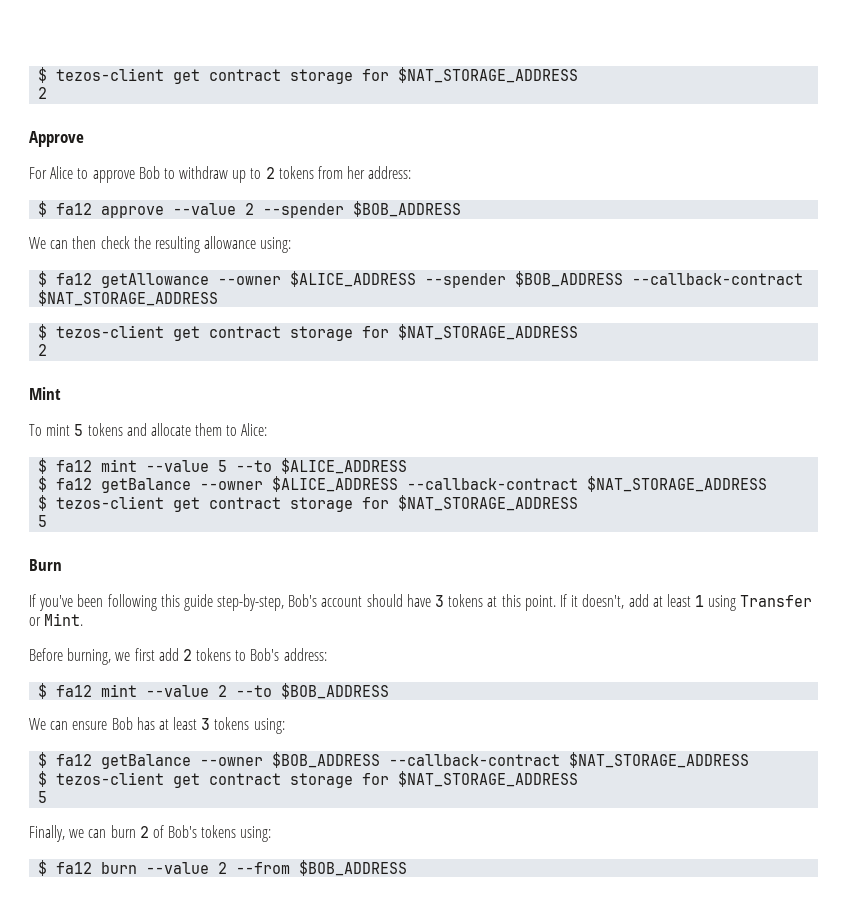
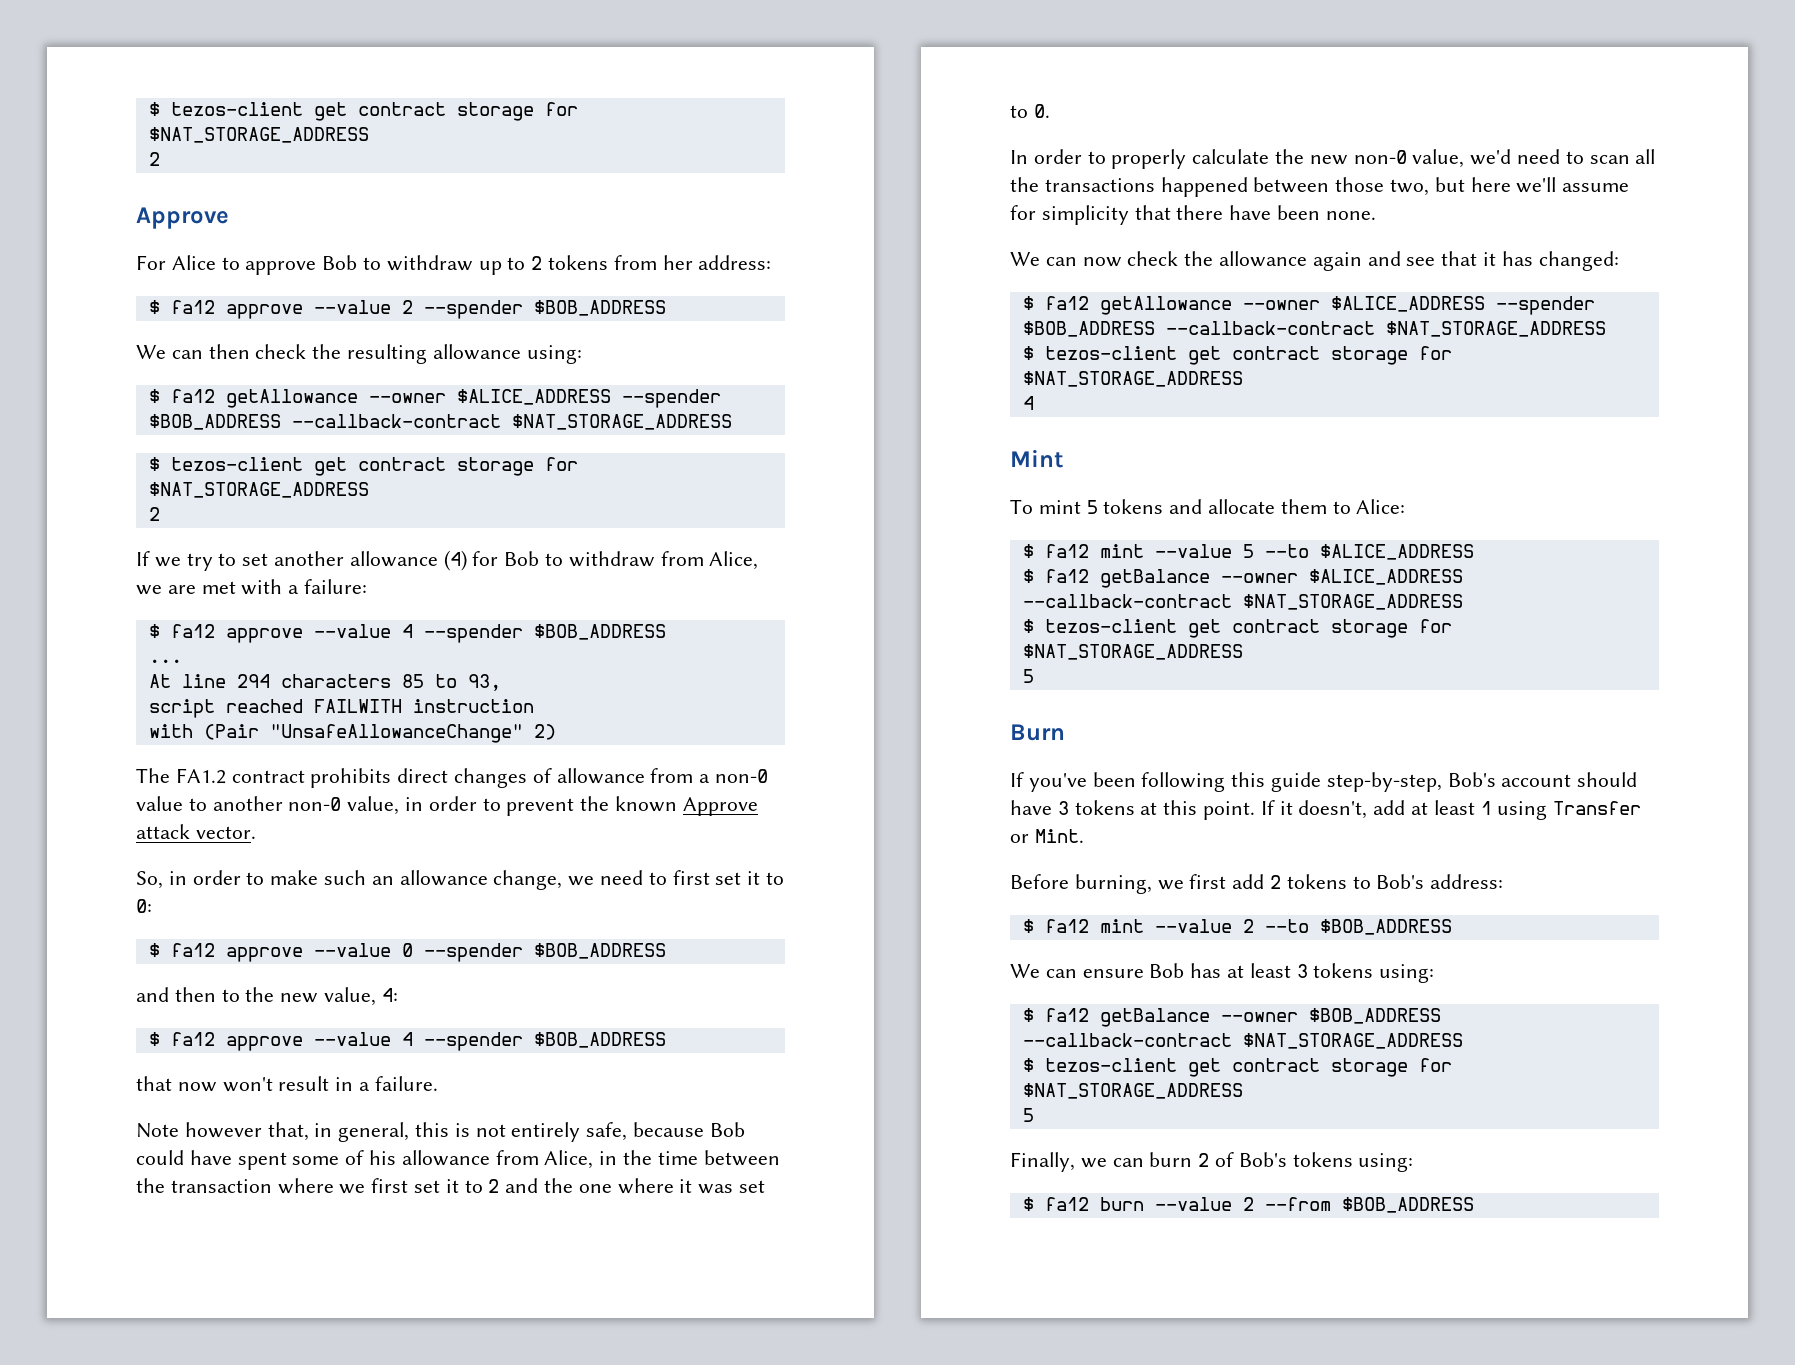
+ If we try to set another allowance (4) for Bob to withdraw from Alice, we are met with a failure:
+ $ fa12 approve --value 4 --spender $BOB_ADDRESS
+ ...
+ At line 294 characters 85 to 93,
+ script reached FAILWITH instruction
+ with (Pair "UnsafeAllowanceChange" 2)
+ The FA1.2 contract prohibits direct changes of allowance from a non-0 value to another non-0 value, in order to prevent the known Approve attack vector.
+ So, in order to make such an allowance change, we need to first set it to 0:
+ $ fa12 approve --value 0 --spender $BOB_ADDRESS
+ and then to the new value, 4:
+ $ fa12 approve --value 4 --spender $BOB_ADDRESS
+ that now won't result in a failure.
+ Note however that, in general, this is not entirely safe, because Bob could have spent some of his allowance from Alice, in the time between the transaction where we first set it to 2 and the one where it was set to 0.
+ In order to properly calculate the new non-0 value, we'd need to scan all the transactions happened between those two, but here we'll assume for simplicity that there have been none.
+ We can now check the allowance again and see that it has changed:
+ $ fa12 getAllowance --owner $ALICE_ADDRESS --spender $BOB_ADDRESS --callback-contract $NAT_STORAGE_ADDRESS
+ $ tezos-client get contract storage for $NAT_STORAGE_ADDRESS
+ 4

